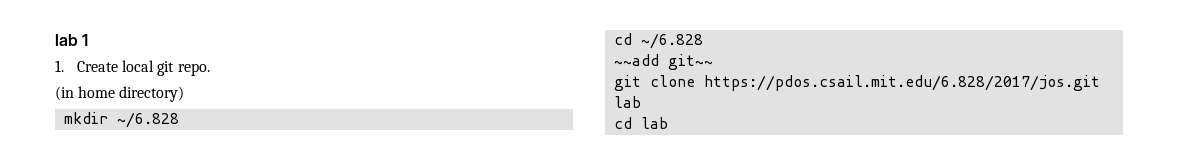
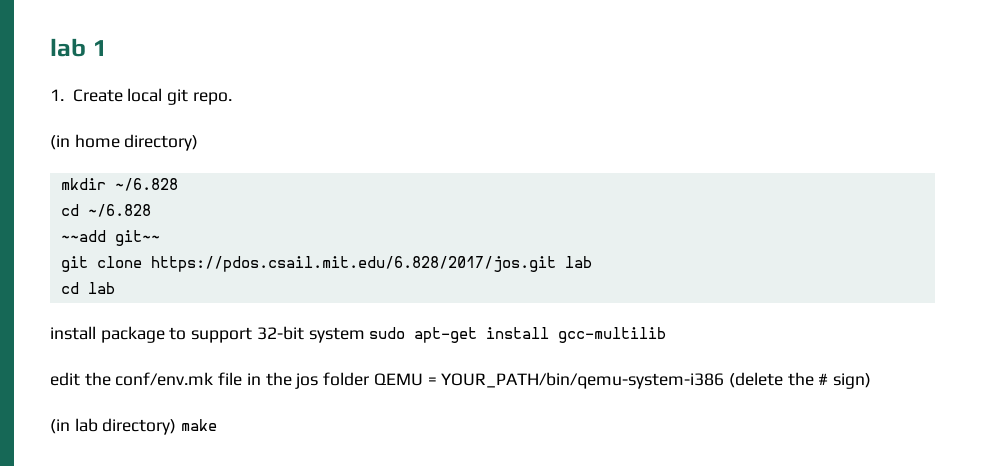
+ install package to support 32-bit system sudo apt-get install gcc-multilib
+ edit the conf/env.mk file in the jos folder QEMU = YOUR_PATH/bin/qemu-system-i386 (delete the # sign)
+ (in lab directory) make

